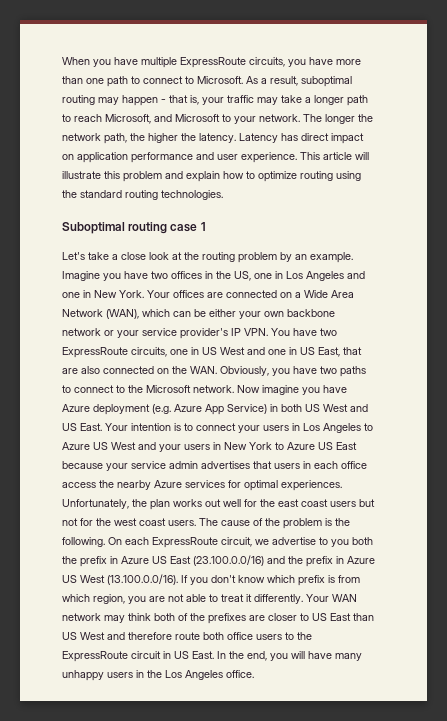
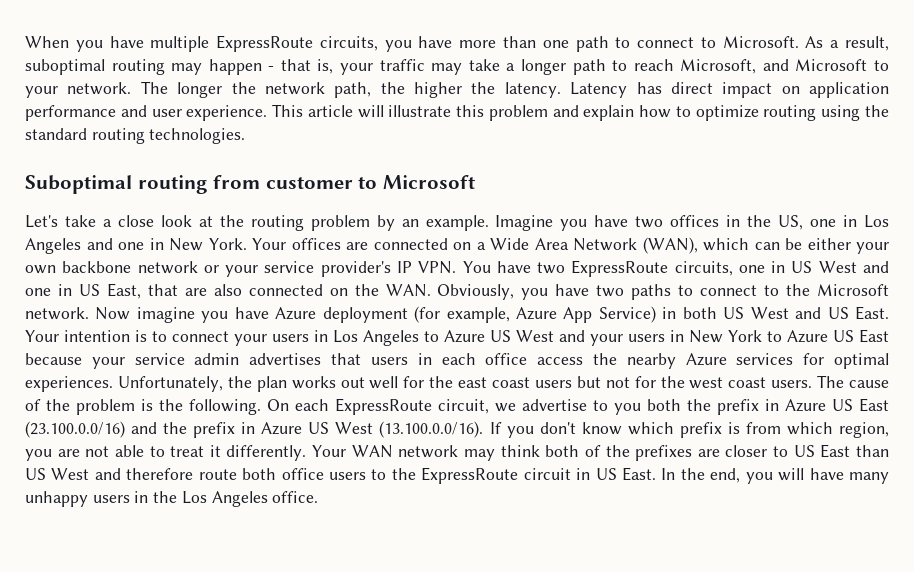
- Suboptimal routing case 1
+ Suboptimal routing from customer to Microsoft
- Now imagine you have Azure deployment (e.g. Azure App Service) in both US West and US East.
+ Now imagine you have Azure deployment (for example, Azure App Service) in both US West and US East.

